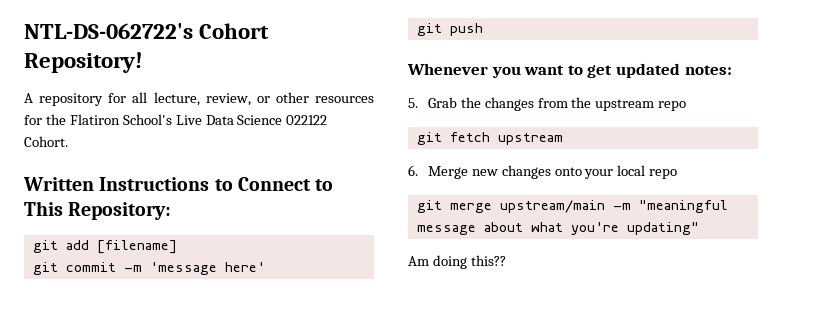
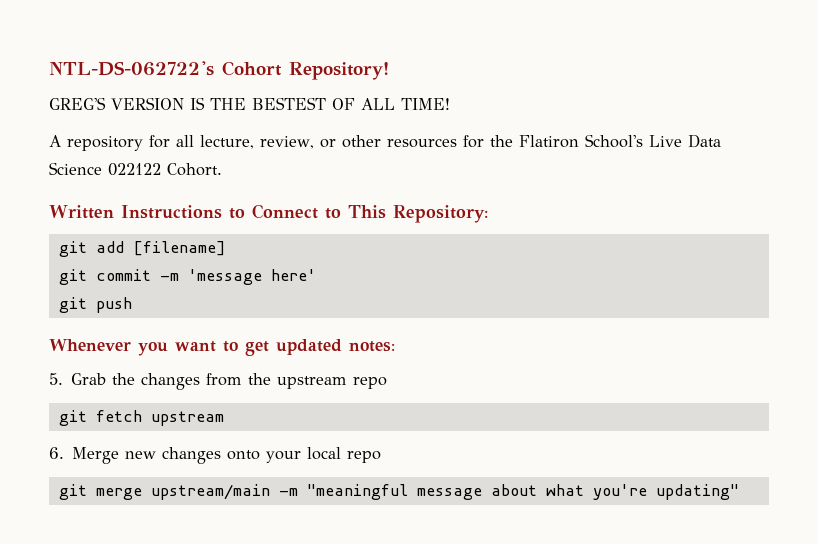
+ GREG'S VERSION IS THE BESTEST OF ALL TIME!
- Am doing this??

